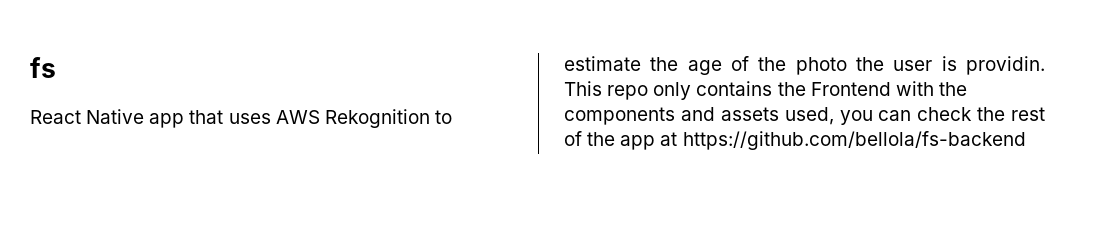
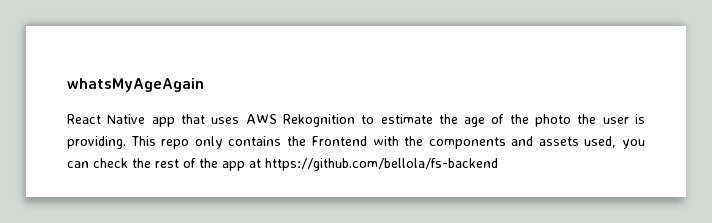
- fs
+ whatsMyAgeAgain
- React Native app that uses AWS Rekognition to estimate the age of the photo the user is providin.
+ React Native app that uses AWS Rekognition to estimate the age of the photo the user is providing.

